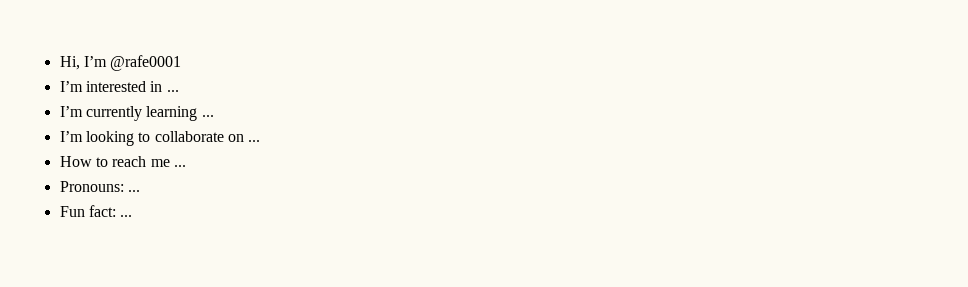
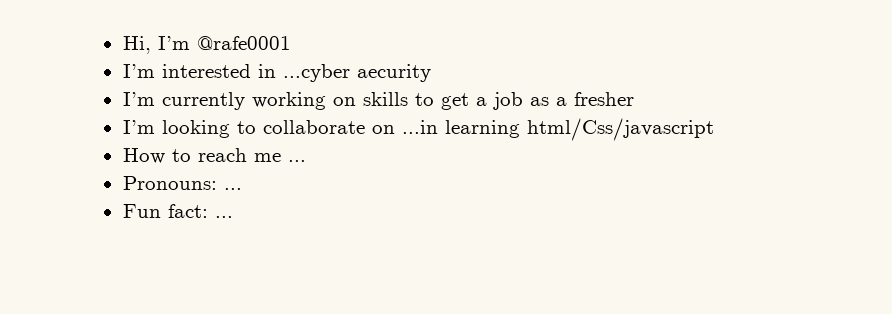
- I’m interested in ...
+ I’m interested in ...cyber aecurity
- I’m currently learning ...
+ I’m currently working on skills to get a job as a fresher
- I’m looking to collaborate on ...
+ I’m looking to collaborate on ...in learning html/Css/javascript

